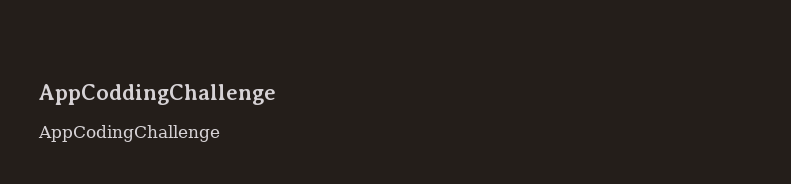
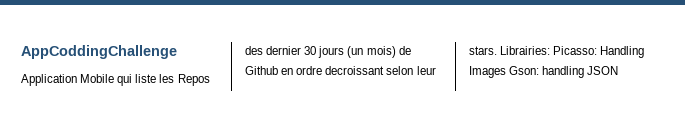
- AppCodingChallenge
+ Application Mobile qui liste les Repos des dernier 30 jours (un mois) de Github en ordre decroissant selon leur stars. Librairies: Picasso: Handling Images Gson: handling JSON

